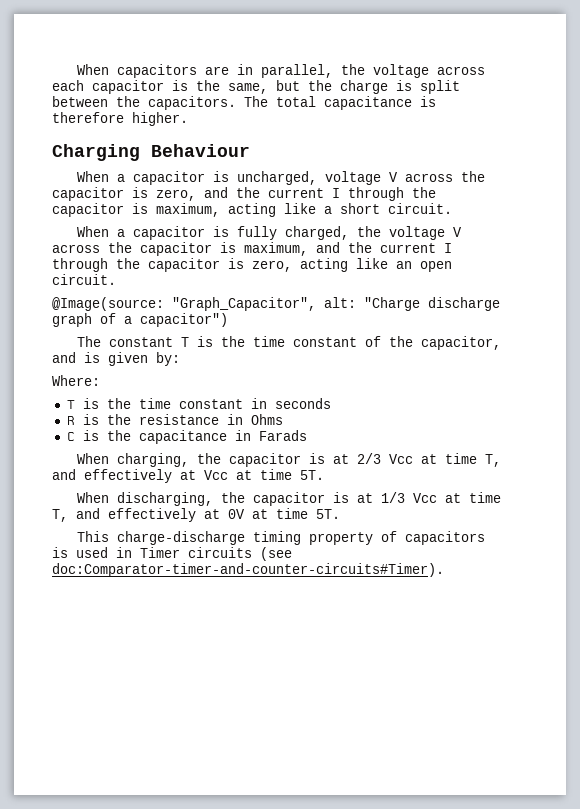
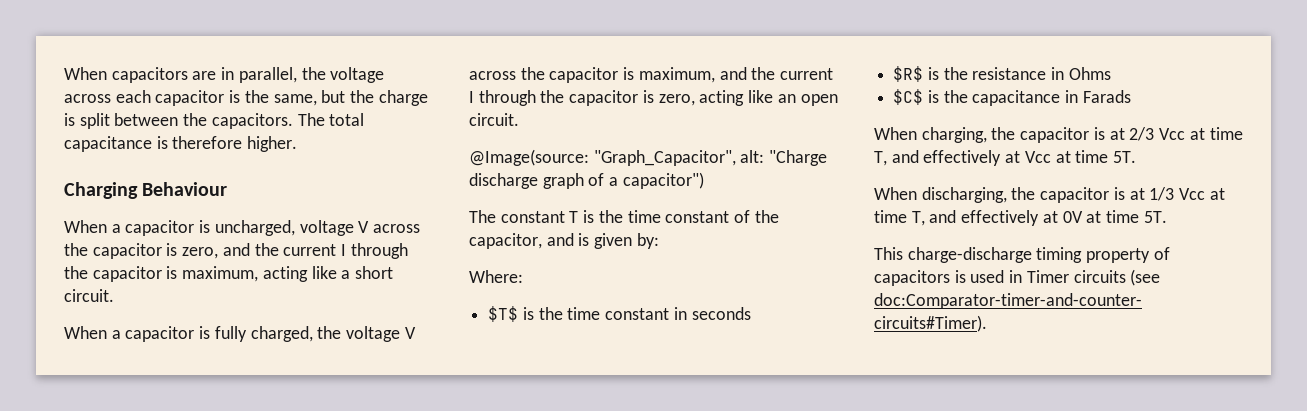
- T is the time constant in seconds
+ $T$ is the time constant in seconds
- R is the resistance in Ohms
+ $R$ is the resistance in Ohms
- C is the capacitance in Farads
+ $C$ is the capacitance in Farads

